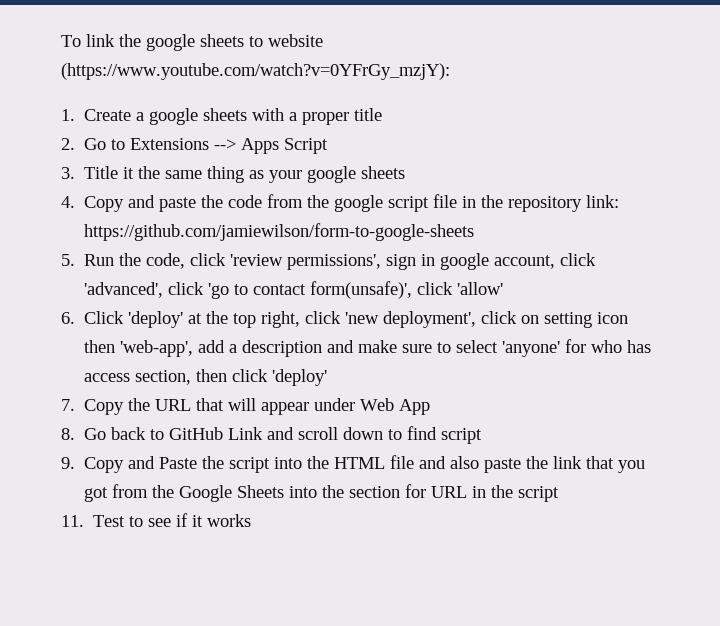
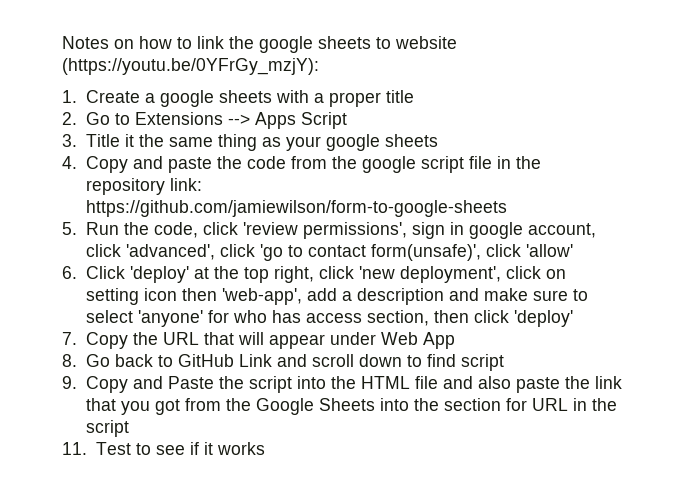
- To link the google sheets to website (https://www.youtube.com/watch?v=0YFrGy_mzjY):
+ Notes on how to link the google sheets to website (https://youtu.be/0YFrGy_mzjY):

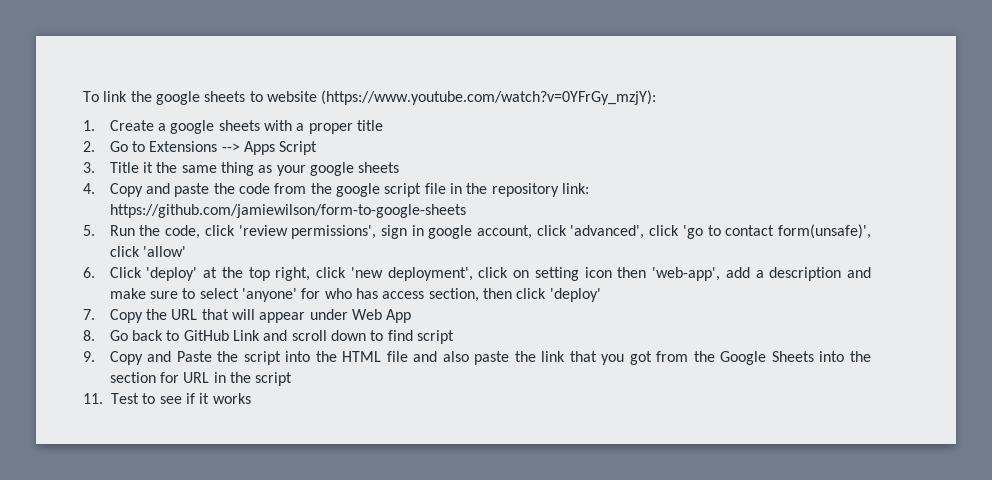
- Notes on how to link the google sheets to website (https://youtu.be/0YFrGy_mzjY):
+ To link the google sheets to website (https://www.youtube.com/watch?v=0YFrGy_mzjY):

